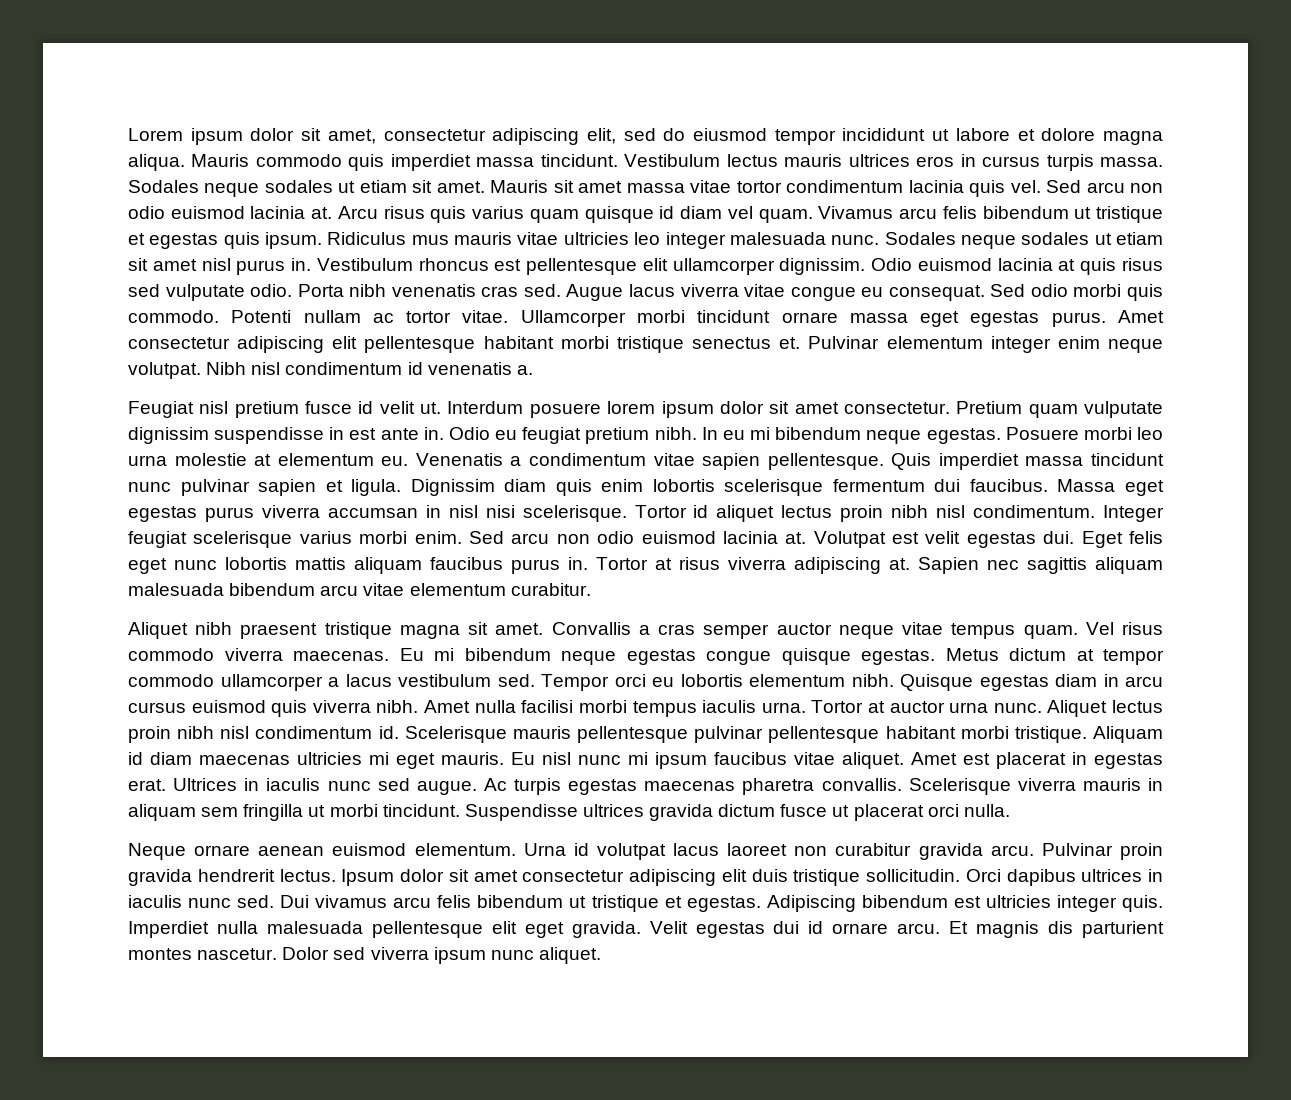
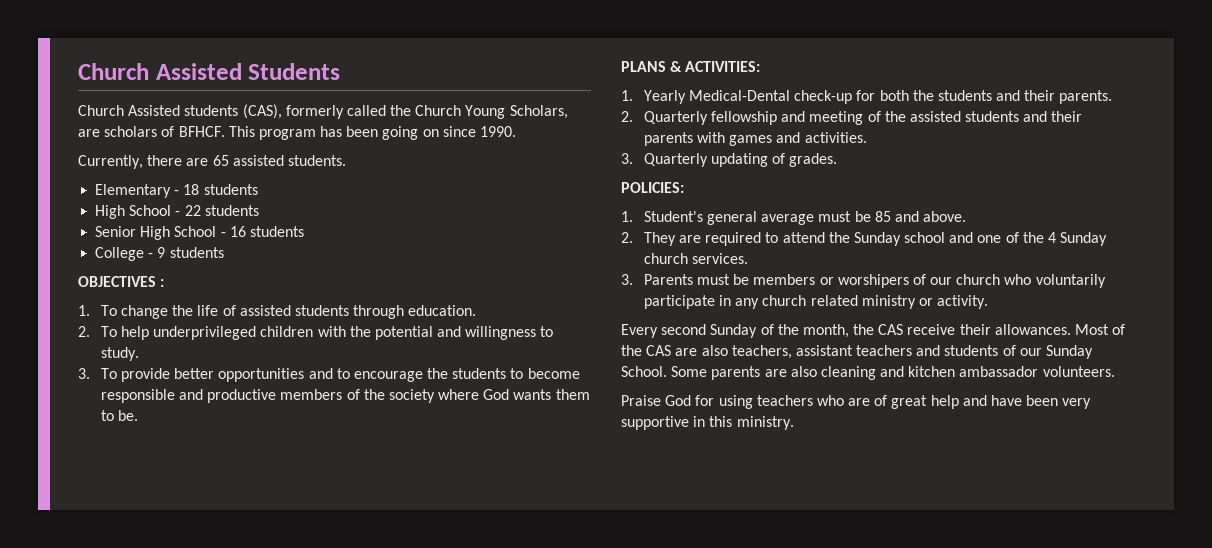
- Lorem ipsum dolor sit amet, consectetur adipiscing elit, sed do eiusmod tempor incididunt ut labore et dolore magna aliqua. Mauris commodo quis imperdiet massa tincidunt. Vestibulum lectus mauris ultrices eros in cursus turpis massa. Sodales neque sodales ut etiam sit amet. Mauris sit amet massa vitae tortor condimentum lacinia quis vel. Sed arcu non odio euismod lacinia at. Arcu risus quis varius quam quisque id diam vel quam. Vivamus arcu felis bibendum ut tristique et egestas quis ipsum. Ridiculus mus mauris vitae ultricies leo integer malesuada nunc. Sodales neque sodales ut etiam sit amet nisl purus in. Vestibulum rhoncus est pellentesque elit ullamcorper dignissim. Odio euismod lacinia at quis risus sed vulputate odio. Porta nibh venenatis cras sed. Augue lacus viverra vitae congue eu consequat. Sed odio morbi quis commodo. Potenti nullam ac tortor vitae. Ullamcorper morbi tincidunt ornare massa eget egestas purus. Amet consectetur adipiscing elit pellentesque habitant morbi tristique senectus et. Pulvinar elementum integer enim neque volutpat. Nibh nisl condimentum id venenatis a.
- Feugiat nisl pretium fusce id velit ut. Interdum posuere lorem ipsum dolor sit amet consectetur. Pretium quam vulputate dignissim suspendisse in est ante in. Odio eu feugiat pretium nibh. In eu mi bibendum neque egestas. Posuere morbi leo urna molestie at elementum eu. Venenatis a condimentum vitae sapien pellentesque. Quis imperdiet massa tincidunt nunc pulvinar sapien et ligula. Dignissim diam quis enim lobortis scelerisque fermentum dui faucibus. Massa eget egestas purus viverra accumsan in nisl nisi scelerisque. Tortor id aliquet lectus proin nibh nisl condimentum. Integer feugiat scelerisque varius morbi enim. Sed arcu non odio euismod lacinia at. Volutpat est velit egestas dui. Eget felis eget nunc lobortis mattis aliquam faucibus purus in. Tortor at risus viverra adipiscing at. Sapien nec sagittis aliquam malesuada bibendum arcu vitae elementum curabitur.
- Aliquet nibh praesent tristique magna sit amet. Convallis a cras semper auctor neque vitae tempus quam. Vel risus commodo viverra maecenas. Eu mi bibendum neque egestas congue quisque egestas. Metus dictum at tempor commodo ullamcorper a lacus vestibulum sed. Tempor orci eu lobortis elementum nibh. Quisque egestas diam in arcu cursus euismod quis viverra nibh. Amet nulla facilisi morbi tempus iaculis urna. Tortor at auctor urna nunc. Aliquet lectus proin nibh nisl condimentum id. Scelerisque mauris pellentesque pulvinar pellentesque habitant morbi tristique. Aliquam id diam maecenas ultricies mi eget mauris. Eu nisl nunc mi ipsum faucibus vitae aliquet. Amet est placerat in egestas erat. Ultrices in iaculis nunc sed augue. Ac turpis egestas maecenas pharetra convallis. Scelerisque viverra mauris in aliquam sem fringilla ut morbi tincidunt. Suspendisse ultrices gravida dictum fusce ut placerat orci nulla.
- Neque ornare aenean euismod elementum. Urna id volutpat lacus laoreet non curabitur gravida arcu. Pulvinar proin gravida hendrerit lectus. Ipsum dolor sit amet consectetur adipiscing elit duis tristique sollicitudin. Orci dapibus ultrices in iaculis nunc sed. Dui vivamus arcu felis bibendum ut tristique et egestas. Adipiscing bibendum est ultricies integer quis. Imperdiet nulla malesuada pellentesque elit eget gravida. Velit egestas dui id ornare arcu. Et magnis dis parturient montes nascetur. Dolor sed viverra ipsum nunc aliquet.
+ Church Assisted Students
+ Church Assisted students (CAS), formerly called the Church Young Scholars, are scholars of BFHCF. This program has been going on since 1990.
+ Currently, there are 65 assisted students.
+ Elementary - 18 students
+ High School - 22 students
+ Senior High School - 16 students
+ College - 9 students
+ OBJECTIVES :
+ 1. To change the life of assisted students through education.
+ 2. To help underprivileged children with the potential and willingness to study.
+ 3. To provide better opportunities and to encourage the students to become responsible and productive members of the society where God wants them to be.
+ PLANS & ACTIVITIES:
+ 1. Yearly Medical-Dental check-up for both the students and their parents.
+ 2. Quarterly fellowship and meeting of the assisted students and their parents with games and activities.
+ 3. Quarterly updating of grades.
+ POLICIES:
+ 1. Student's general average must be 85 and above.
+ 2. They are required to attend the Sunday school and one of the 4 Sunday church services.
+ 3. Parents must be members or worshipers of our church who voluntarily participate in any church related ministry or activity.
+ Every second Sunday of the month, the CAS receive their allowances. Most of the CAS are also teachers, assistant teachers and students of our Sunday School. Some parents are also cleaning and kitchen ambassador volunteers.
+ Praise God for using teachers who are of great help and have been very supportive in this ministry.

